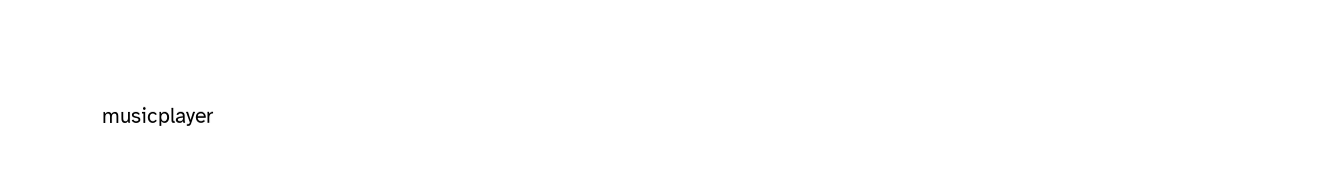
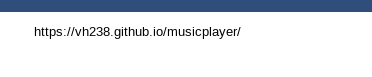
- musicplayer
+ https://vh238.github.io/musicplayer/

